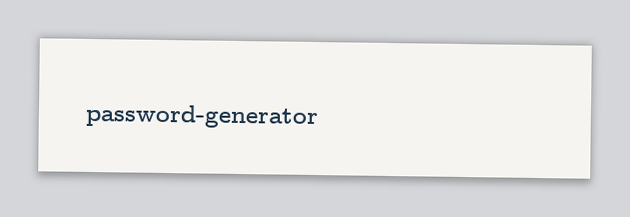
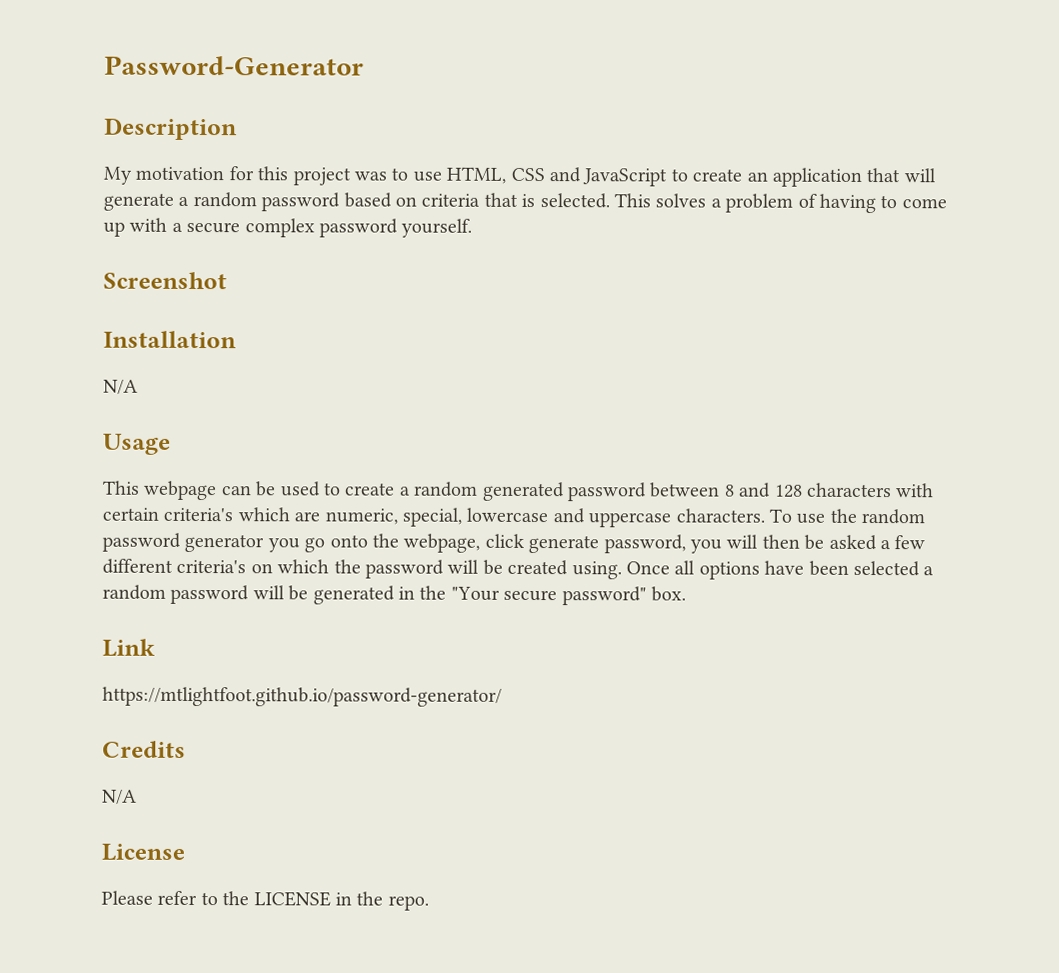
- password-generator
+ Password-Generator
+ Description
+ My motivation for this project was to use HTML, CSS and JavaScript to create an application that will generate a random password based on criteria that is selected. This solves a problem of having to come up with a secure complex password yourself.
+ Screenshot
+ Installation
+ N/A
+ Usage
+ This webpage can be used to create a random generated password between 8 and 128 characters with certain criteria's which are numeric, special, lowercase and uppercase characters. To use the random password generator you go onto the webpage, click generate password, you will then be asked a few different criteria's on which the password will be created using. Once all options have been selected a random password will be generated in the "Your secure password" box.
+ Link
+ https://mtlightfoot.github.io/password-generator/
+ Credits
+ N/A
+ License
+ Please refer to the LICENSE in the repo.

